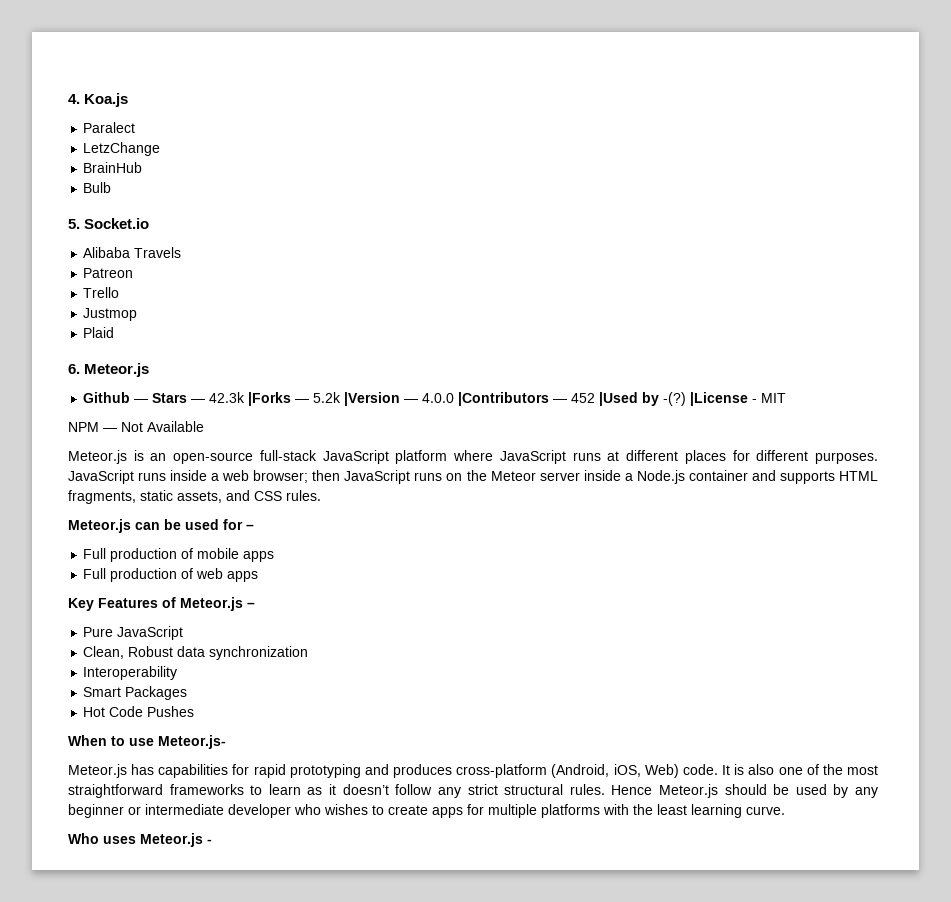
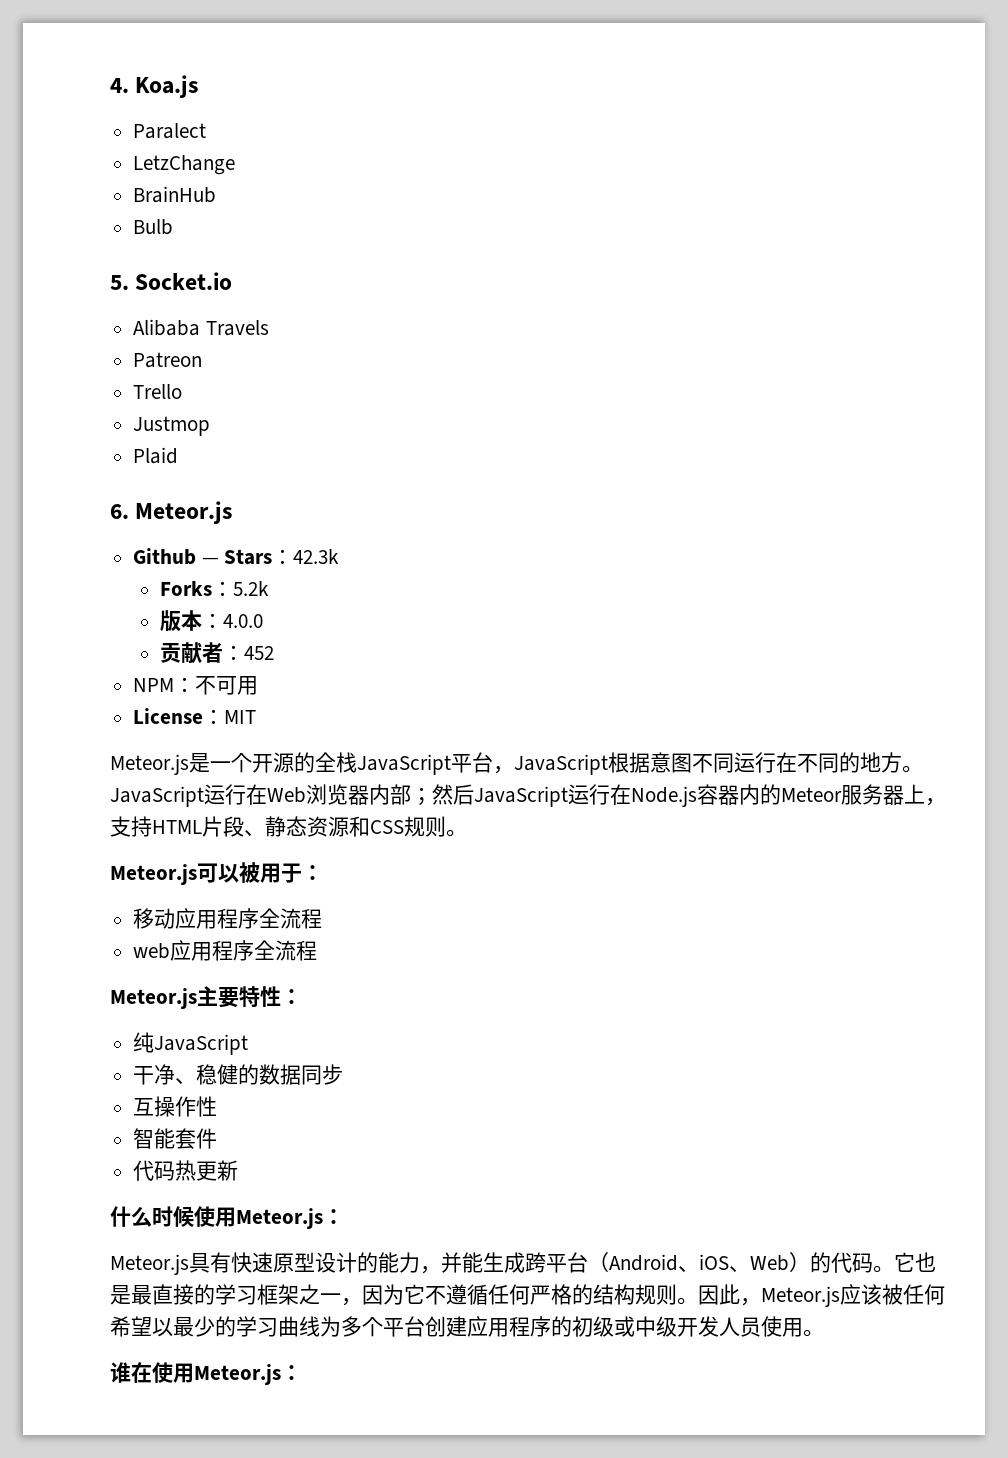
- Github — Stars — 42.3k |Forks — 5.2k |Version — 4.0.0 |Contributors — 452 |Used by -(?) |License - MIT
- NPM — Not Available
- Meteor.js is an open-source full-stack JavaScript platform where JavaScript runs at different places for different purposes. JavaScript runs inside a web browser; then JavaScript runs on the Meteor server inside a Node.js container and supports HTML fragments, static assets, and CSS rules.
- Meteor.js can be used for –
- Full production of mobile apps
- Full production of web apps
- Key Features of Meteor.js –
- Pure JavaScript
- Clean, Robust data synchronization
- Interoperability
- Smart Packages
- Hot Code Pushes
- When to use Meteor.js-
- Meteor.js has capabilities for rapid prototyping and produces cross-platform (Android, iOS, Web) code. It is also one of the most straightforward frameworks to learn as it doesn’t follow any strict structural rules. Hence Meteor.js should be used by any beginner or intermediate developer who wishes to create apps for multiple platforms with the least learning curve.
- Who uses Meteor.js -
+ Github — Stars：42.3k
+ Forks：5.2k
+ 版本：4.0.0
+ 贡献者：452
+ NPM：不可用
+ License：MIT
+ Meteor.js是一个开源的全栈JavaScript平台，JavaScript根据意图不同运行在不同的地方。JavaScript运行在Web浏览器内部；然后JavaScript运行在Node.js容器内的Meteor服务器上，支持HTML片段、静态资源和CSS规则。
+ Meteor.js可以被用于：
+ 移动应用程序全流程
+ web应用程序全流程
+ Meteor.js主要特性：
+ 纯JavaScript
+ 干净、稳健的数据同步
+ 互操作性
+ 智能套件
+ 代码热更新
+ 什么时候使用Meteor.js：
+ Meteor.js具有快速原型设计的能力，并能生成跨平台（Android、iOS、Web）的代码。它也是最直接的学习框架之一，因为它不遵循任何严格的结构规则。因此，Meteor.js应该被任何希望以最少的学习曲线为多个平台创建应用程序的初级或中级开发人员使用。
+ 谁在使用Meteor.js：

